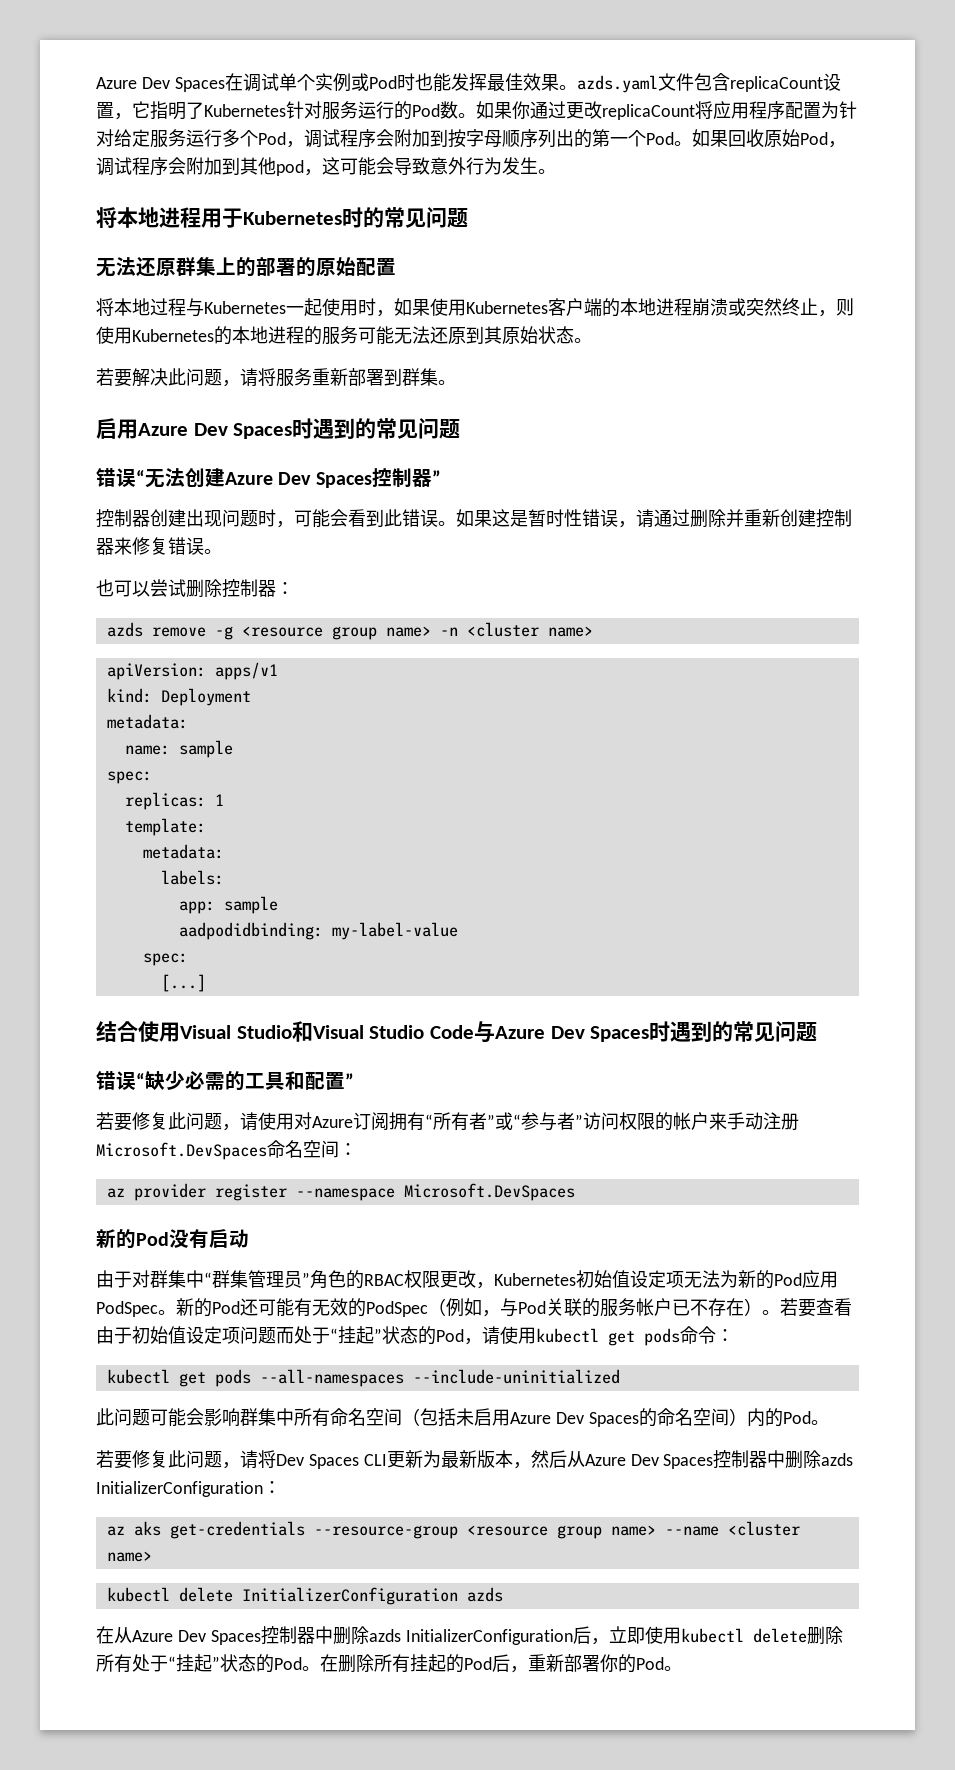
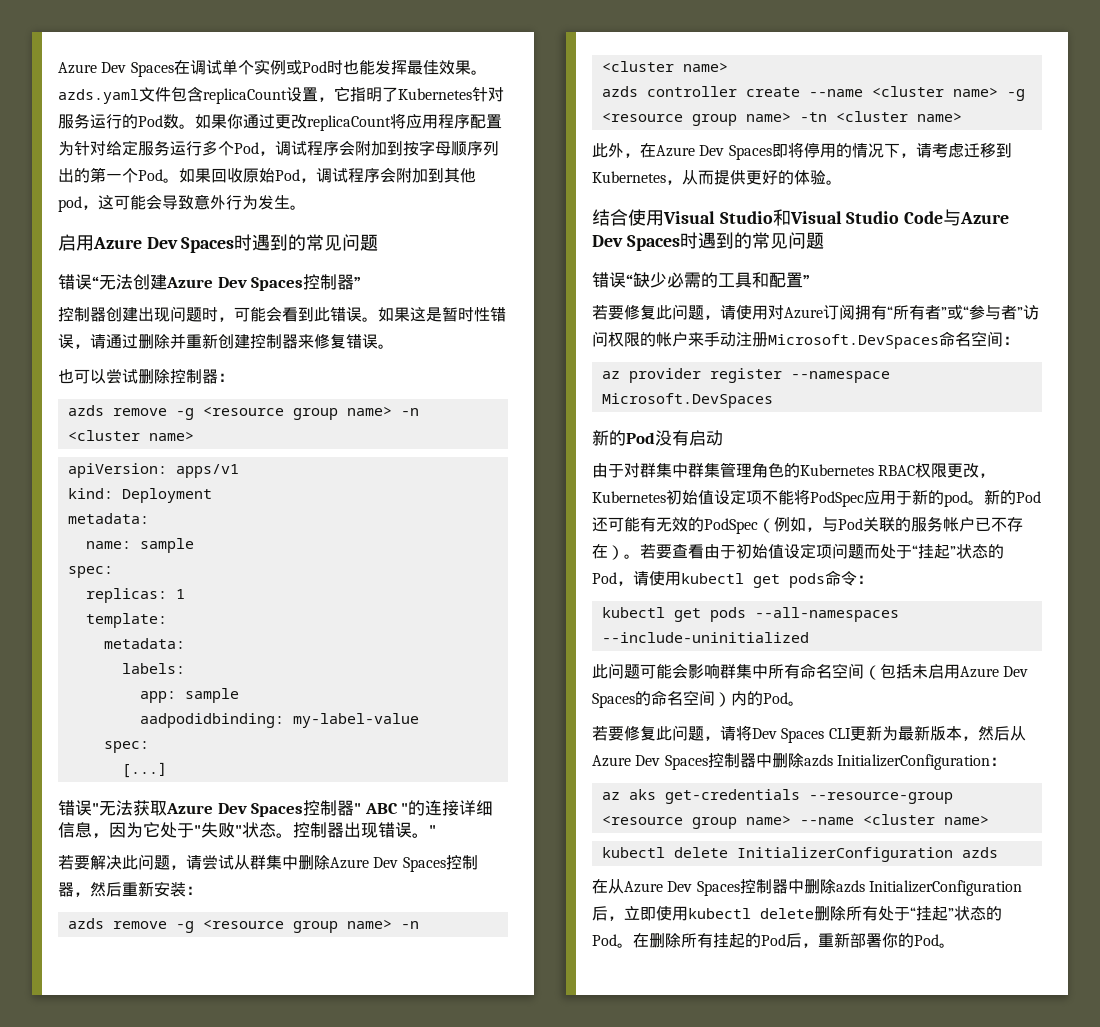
- 将本地进程用于Kubernetes时的常见问题
- 无法还原群集上的部署的原始配置
- 将本地过程与Kubernetes一起使用时，如果使用Kubernetes客户端的本地进程崩溃或突然终止，则使用Kubernetes的本地进程的服务可能无法还原到其原始状态。
- 若要解决此问题，请将服务重新部署到群集。
+ 错误"无法获取Azure Dev Spaces控制器" ABC "的连接详细信息，因为它处于"失败"状态。控制器出现错误。"
+ 若要解决此问题，请尝试从群集中删除Azure Dev Spaces控制器，然后重新安装：
+ azds remove -g <resource group name> -n <cluster name>
+ azds controller create --name <cluster name> -g <resource group name> -tn <cluster name>
+ 此外，在Azure Dev Spaces即将停用的情况下，请考虑迁移到Kubernetes，从而提供更好的体验。
- 由于对群集中“群集管理员”角色的RBAC权限更改，Kubernetes初始值设定项无法为新的Pod应用PodSpec。
+ 由于对群集中群集管理角色的Kubernetes RBAC权限更改，Kubernetes初始值设定项不能将PodSpec应用于新的pod。

